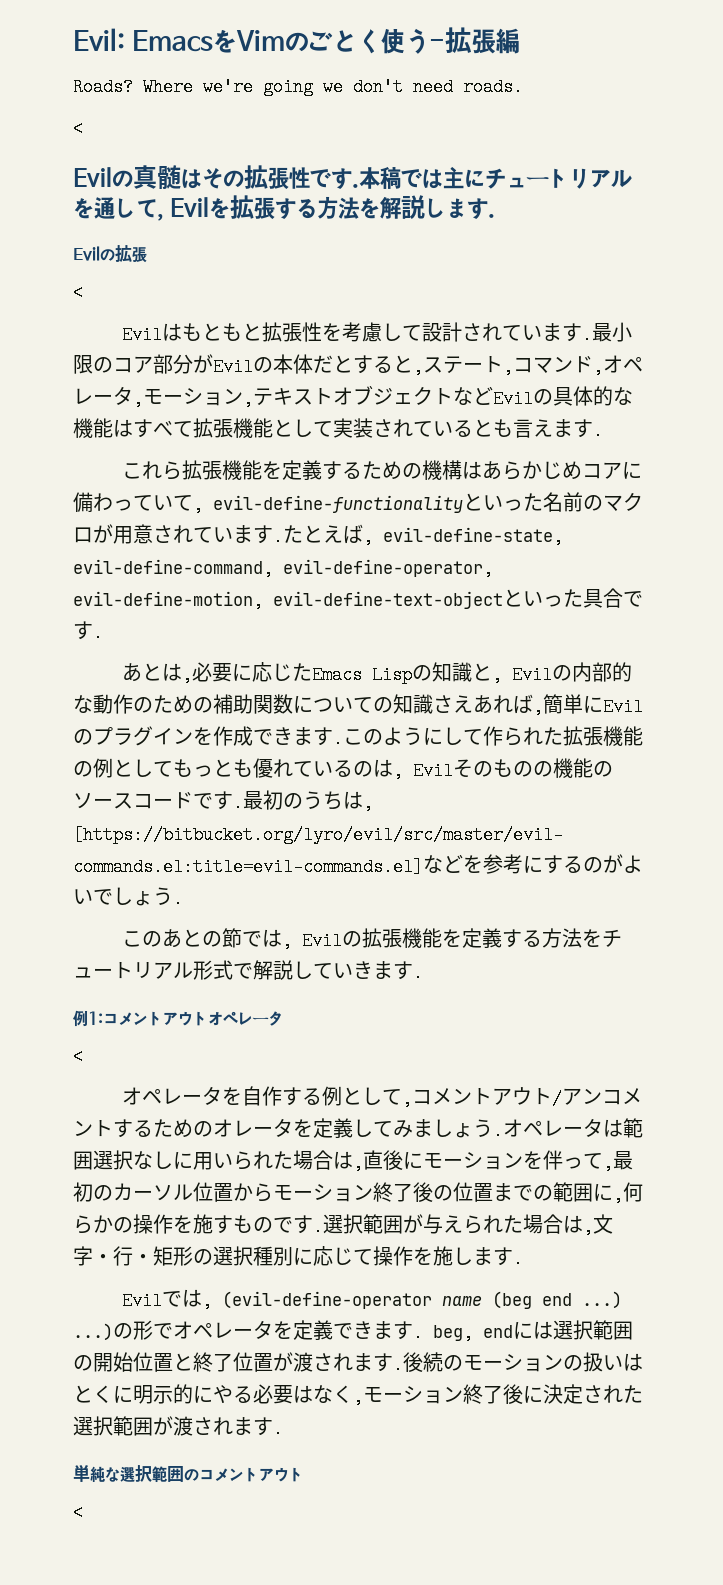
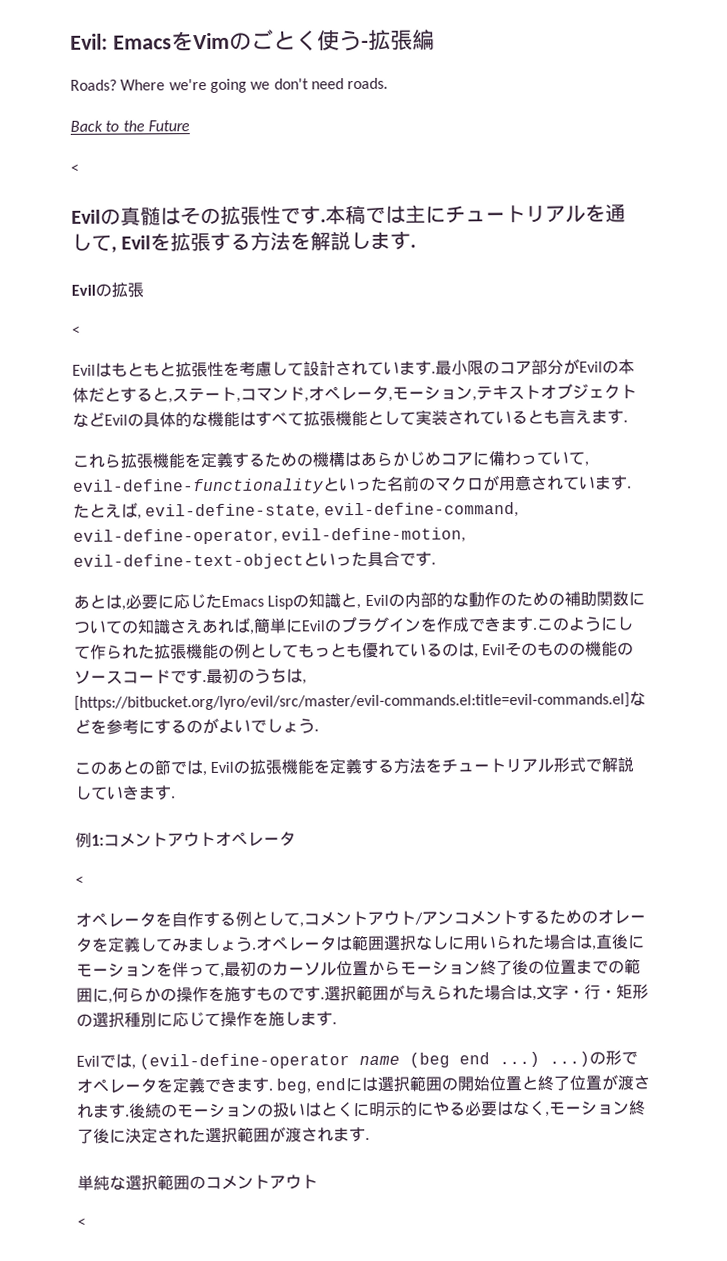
+ Back to the Future

